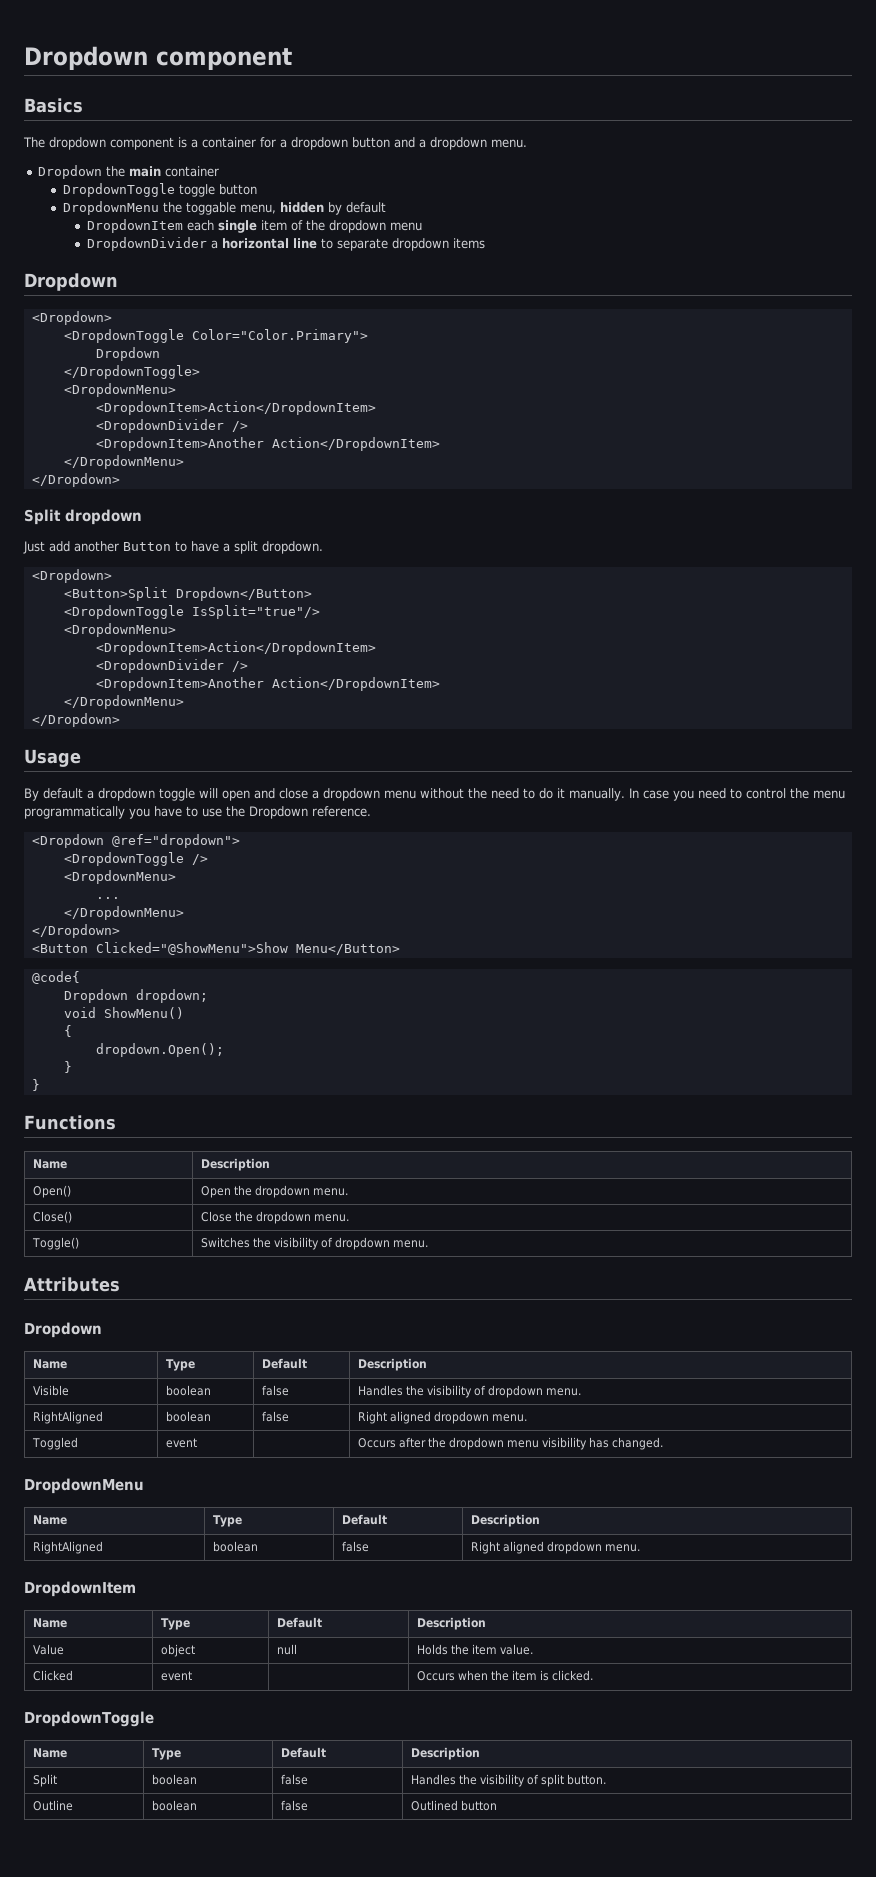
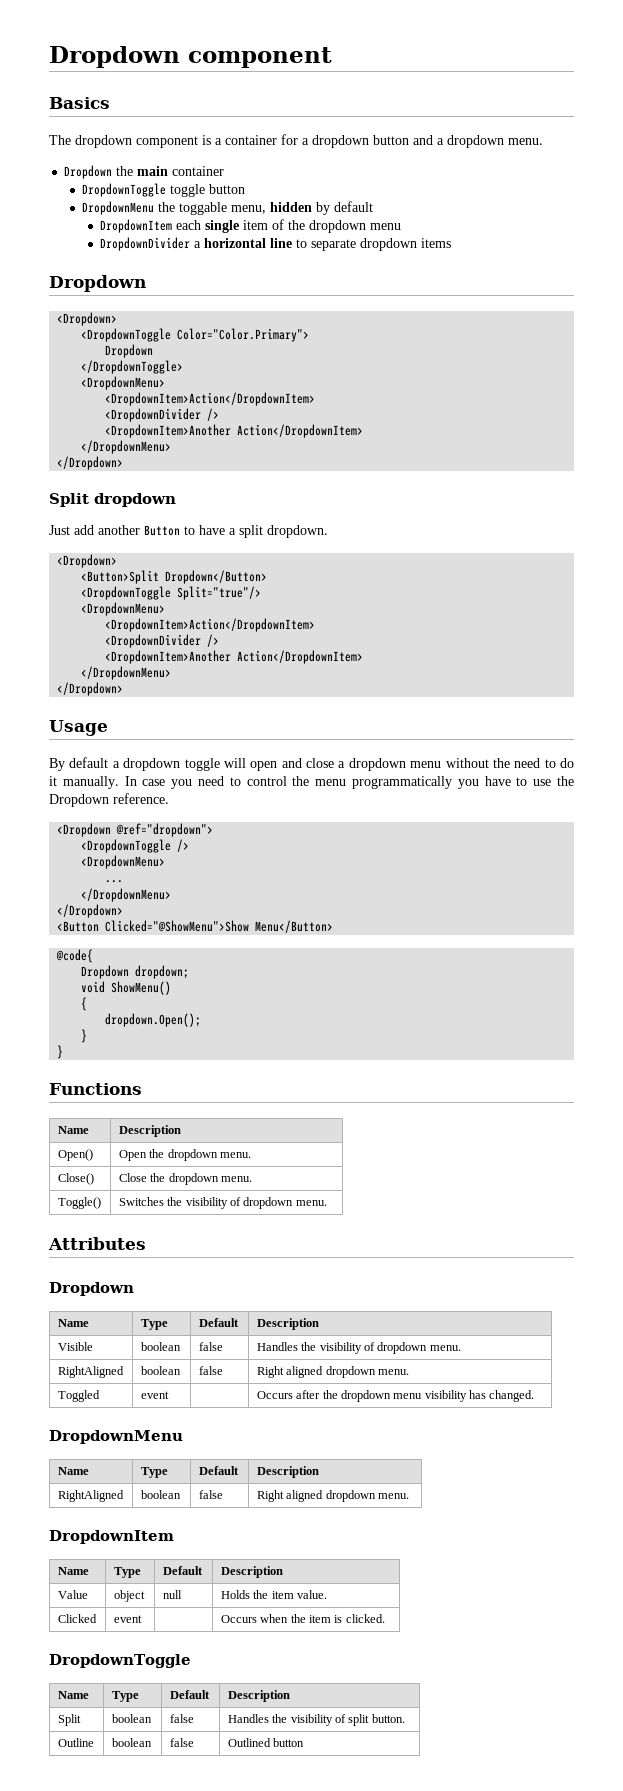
- <DropdownToggle IsSplit="true"/>
+ <DropdownToggle Split="true"/>

